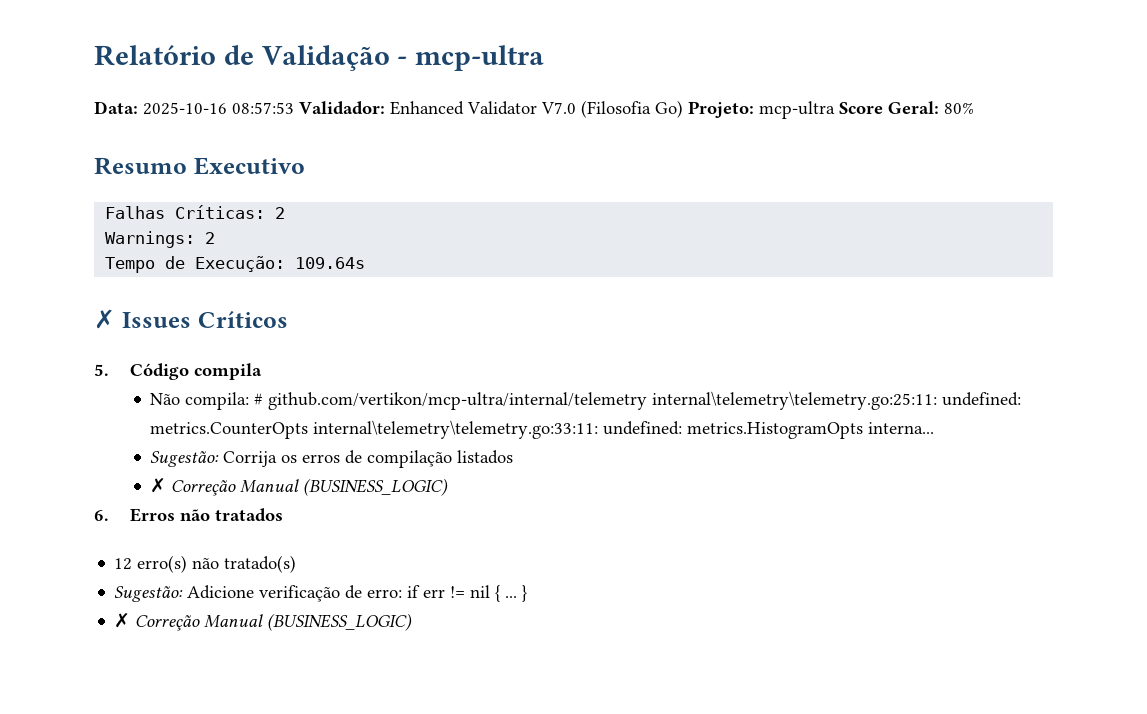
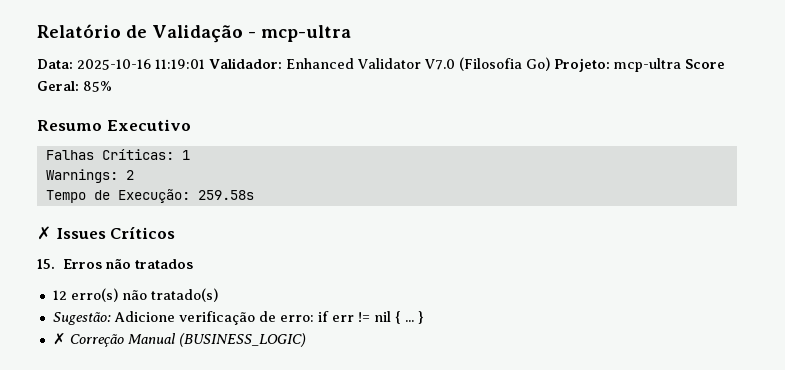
- Data: 2025-10-16 08:57:53 Validador: Enhanced Validator V7.0 (Filosofia Go) Projeto: mcp-ultra Score Geral: 80%
+ Data: 2025-10-16 11:19:01 Validador: Enhanced Validator V7.0 (Filosofia Go) Projeto: mcp-ultra Score Geral: 85%
- Falhas Críticas: 2
+ Falhas Críticas: 1
- Tempo de Execução: 109.64s
+ Tempo de Execução: 259.58s
- 5. Código compila
- Não compila: # github.com/vertikon/mcp-ultra/internal/telemetry internal\telemetry\telemetry.go:25:11: undefined: metrics.CounterOpts internal\telemetry\telemetry.go:33:11: undefined: metrics.HistogramOpts interna...
- Sugestão: Corrija os erros de compilação listados
- ✗ Correção Manual (BUSINESS_LOGIC)
- 6. Erros não tratados
+ 15. Erros não tratados

